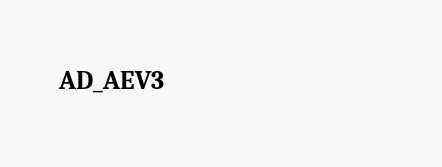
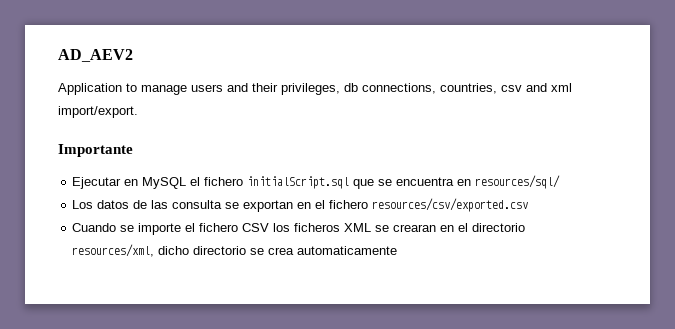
- AD_AEV3
+ AD_AEV2
+ Application to manage users and their privileges, db connections, countries, csv and xml import/export.
+ Importante
+ Ejecutar en MySQL el fichero initialScript.sql que se encuentra en resources/sql/
+ Los datos de las consulta se exportan en el fichero resources/csv/exported.csv
+ Cuando se importe el fichero CSV los ficheros XML se crearan en el directorio resources/xml, dicho directorio se crea automaticamente

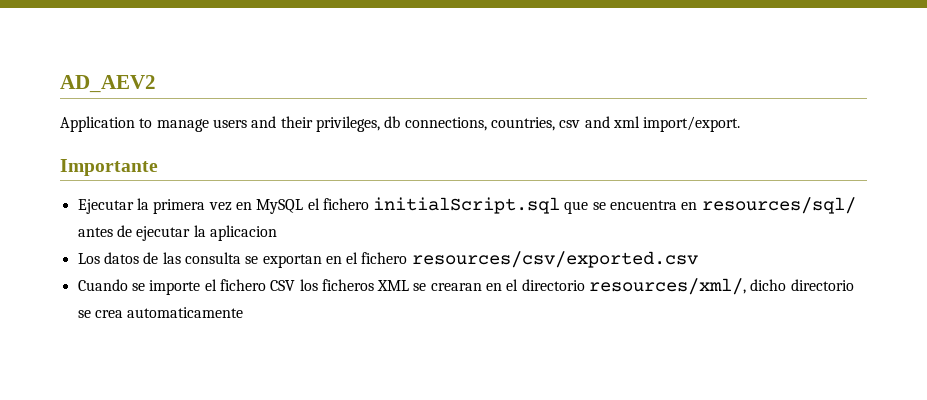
- Ejecutar en MySQL el fichero initialScript.sql que se encuentra en resources/sql/
+ Ejecutar la primera vez en MySQL el fichero initialScript.sql que se encuentra en resources/sql/ antes de ejecutar la aplicacion
- Cuando se importe el fichero CSV los ficheros XML se crearan en el directorio resources/xml, dicho directorio se crea automaticamente
+ Cuando se importe el fichero CSV los ficheros XML se crearan en el directorio resources/xml/, dicho directorio se crea automaticamente

